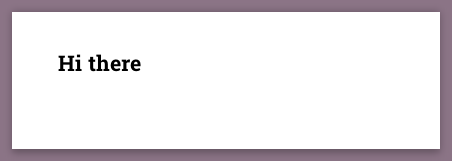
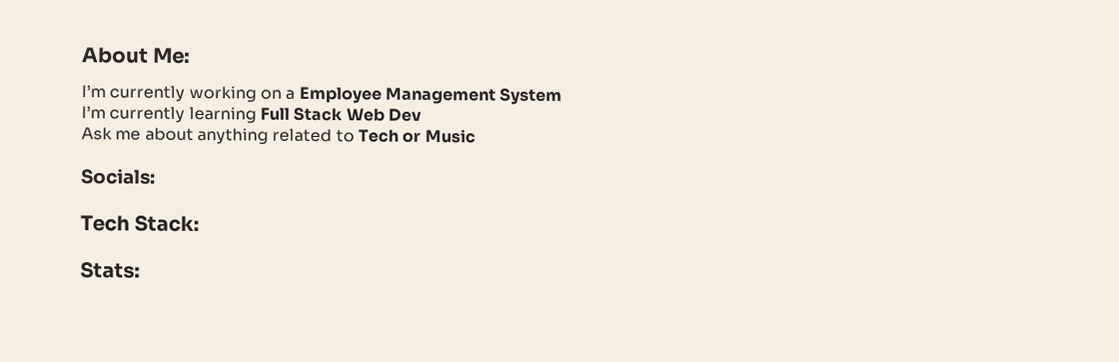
- Hi there
+ About Me:
+ I’m currently working on a Employee Management System
+ I’m currently learning Full Stack Web Dev
+ Ask me about anything related to Tech or Music
+ Socials:
+ Tech Stack:
+ Stats:

